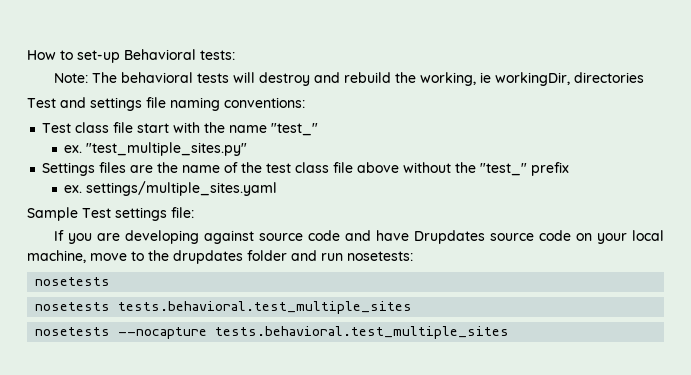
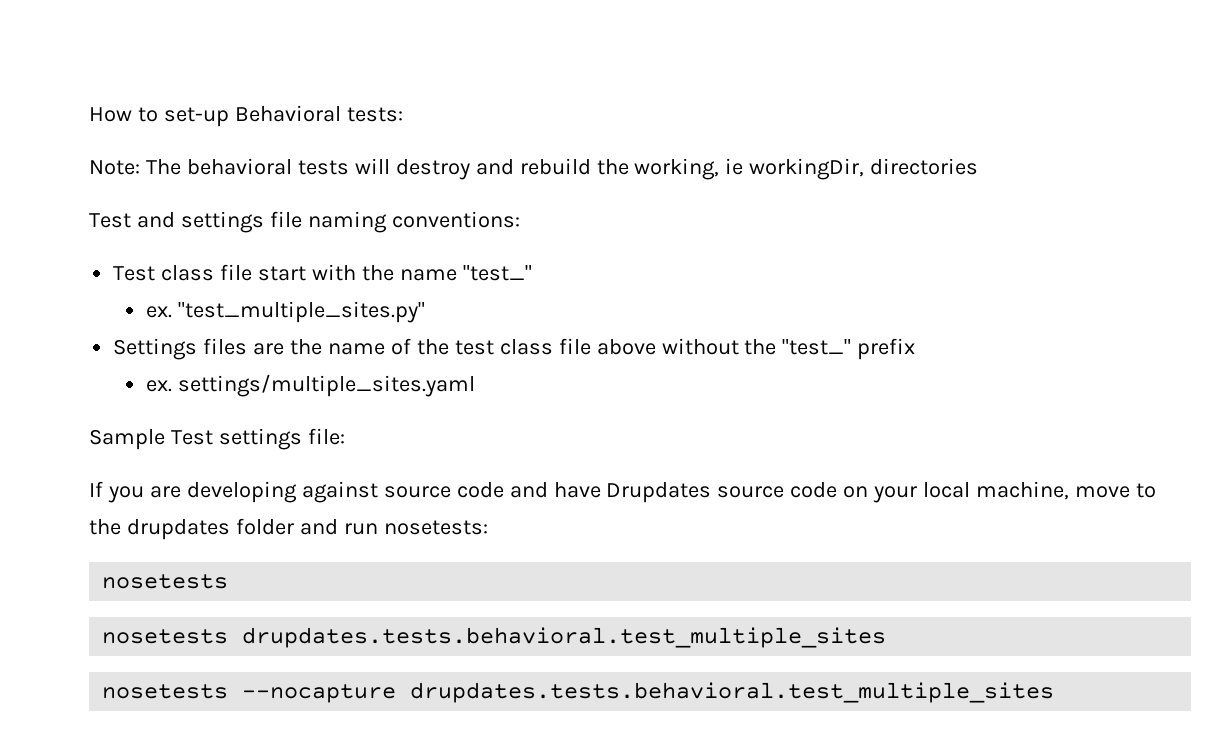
- nosetests tests.behavioral.test_multiple_sites
+ nosetests drupdates.tests.behavioral.test_multiple_sites
- nosetests --nocapture tests.behavioral.test_multiple_sites
+ nosetests --nocapture drupdates.tests.behavioral.test_multiple_sites

